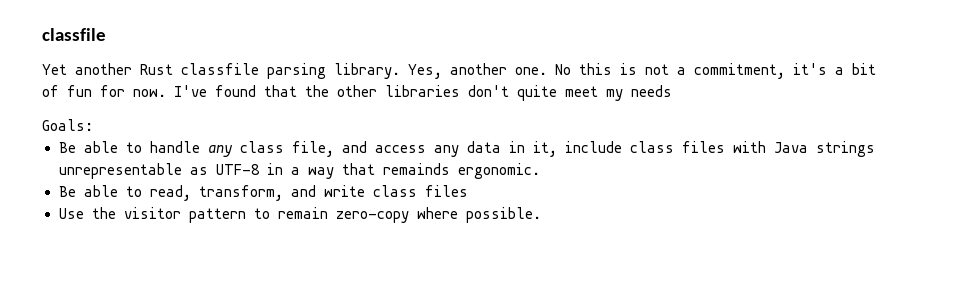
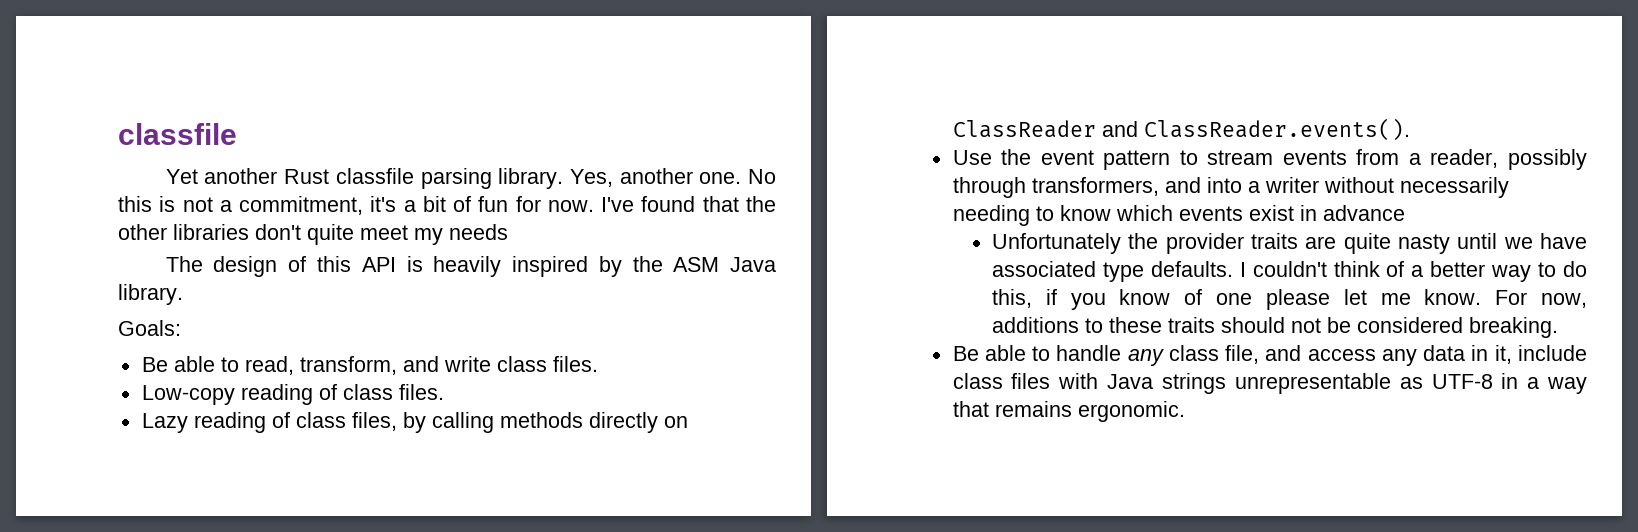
+ The design of this API is heavily inspired by the ASM Java library.
  Goals:
+ Be able to read, transform, and write class files.
+ Low-copy reading of class files.
+ Lazy reading of class files, by calling methods directly on ClassReader and ClassReader.events().
+ Use the event pattern to stream events from a reader, possibly through transformers, and into a writer without necessarily needing to know which events exist in advance
+ Unfortunately the provider traits are quite nasty until we have associated type defaults. I couldn't think of a better way to do this, if you know of one please let me know. For now, additions to these traits should not be considered breaking.
- Be able to handle any class file, and access any data in it, include class files with Java strings unrepresentable as UTF-8 in a way that remainds ergonomic.
+ Be able to handle any class file, and access any data in it, include class files with Java strings unrepresentable as UTF-8 in a way that remains ergonomic.
- Be able to read, transform, and write class files
- Use the visitor pattern to remain zero-copy where possible.

